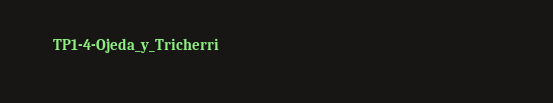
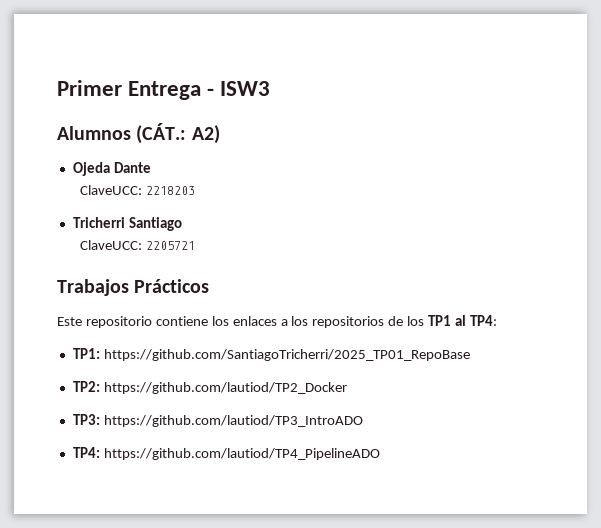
- TP1-4-Ojeda_y_Tricherri
+ Primer Entrega - ISW3
+ Alumnos (CÁT.: A2)
+ Ojeda Dante
+ ClaveUCC: 2218203
+ Tricherri Santiago
+ ClaveUCC: 2205721
+ Trabajos Prácticos
+ Este repositorio contiene los enlaces a los repositorios de los TP1 al TP4:
+ TP1: https://github.com/SantiagoTricherri/2025_TP01_RepoBase
+ TP2: https://github.com/lautiod/TP2_Docker
+ TP3: https://github.com/lautiod/TP3_IntroADO
+ TP4: https://github.com/lautiod/TP4_PipelineADO

